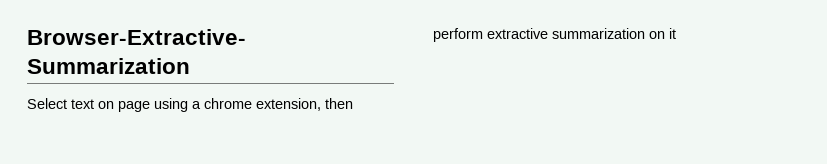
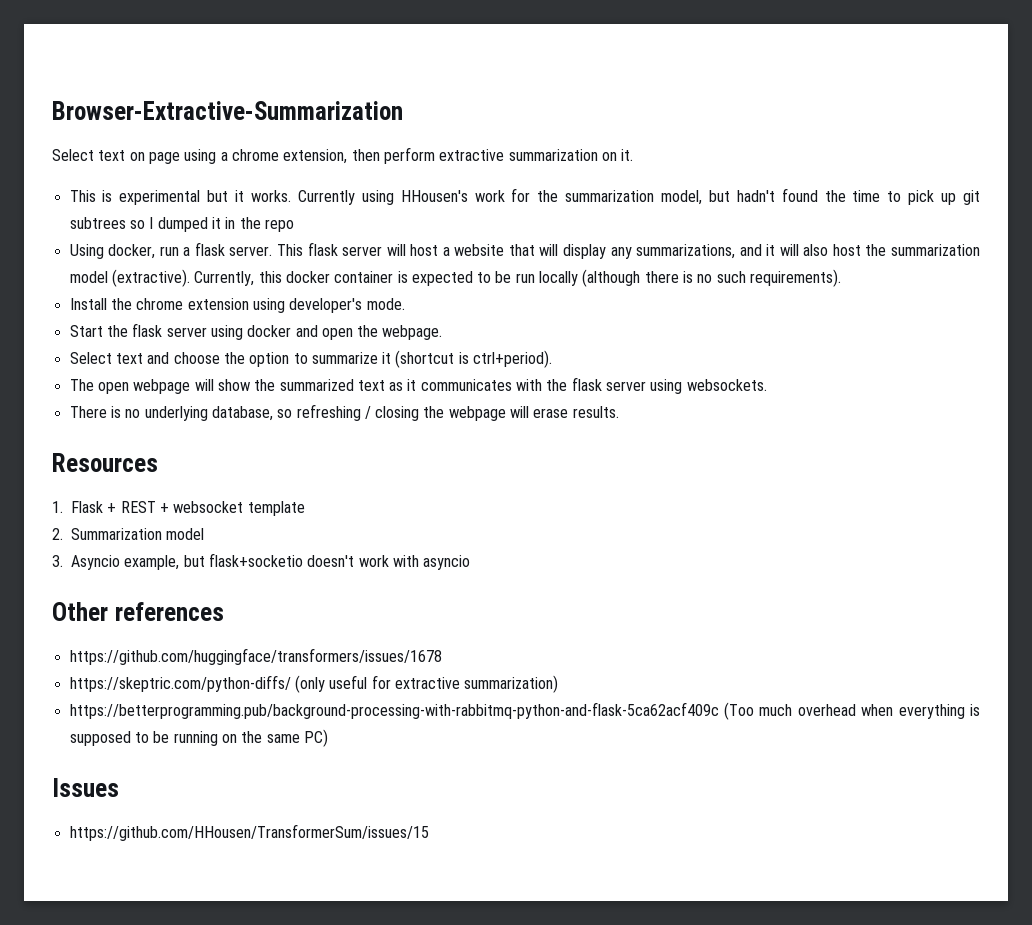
- Select text on page using a chrome extension, then perform extractive summarization on it
+ Select text on page using a chrome extension, then perform extractive summarization on it.
+ This is experimental but it works. Currently using HHousen's work for the summarization model, but hadn't found the time to pick up git subtrees so I dumped it in the repo
+ Using docker, run a flask server. This flask server will host a website that will display any summarizations, and it will also host the summarization model (extractive). Currently, this docker container is expected to be run locally (although there is no such requirements).
+ Install the chrome extension using developer's mode.
+ Start the flask server using docker and open the webpage.
+ Select text and choose the option to summarize it (shortcut is ctrl+period).
+ The open webpage will show the summarized text as it communicates with the flask server using websockets.
+ There is no underlying database, so refreshing / closing the webpage will erase results.
+ Resources
+ 1. Flask + REST + websocket template
+ 2. Summarization model
+ 3. Asyncio example, but flask+socketio doesn't work with asyncio
+ Other references
+ https://github.com/huggingface/transformers/issues/1678
+ https://skeptric.com/python-diffs/ (only useful for extractive summarization)
+ https://betterprogramming.pub/background-processing-with-rabbitmq-python-and-flask-5ca62acf409c (Too much overhead when everything is supposed to be running on the same PC)
+ Issues
+ https://github.com/HHousen/TransformerSum/issues/15

